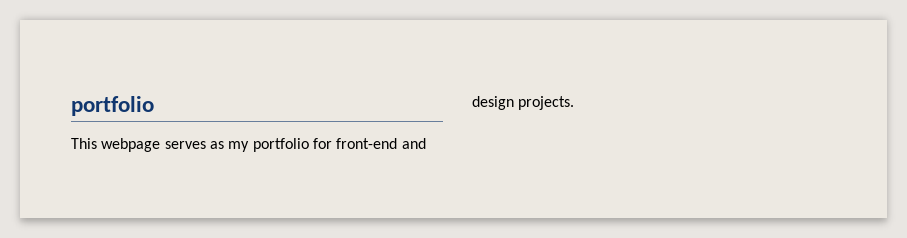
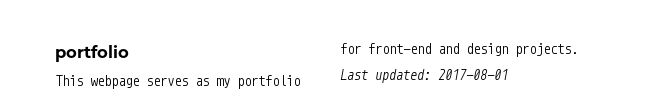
+ Last updated: 2017-08-01

